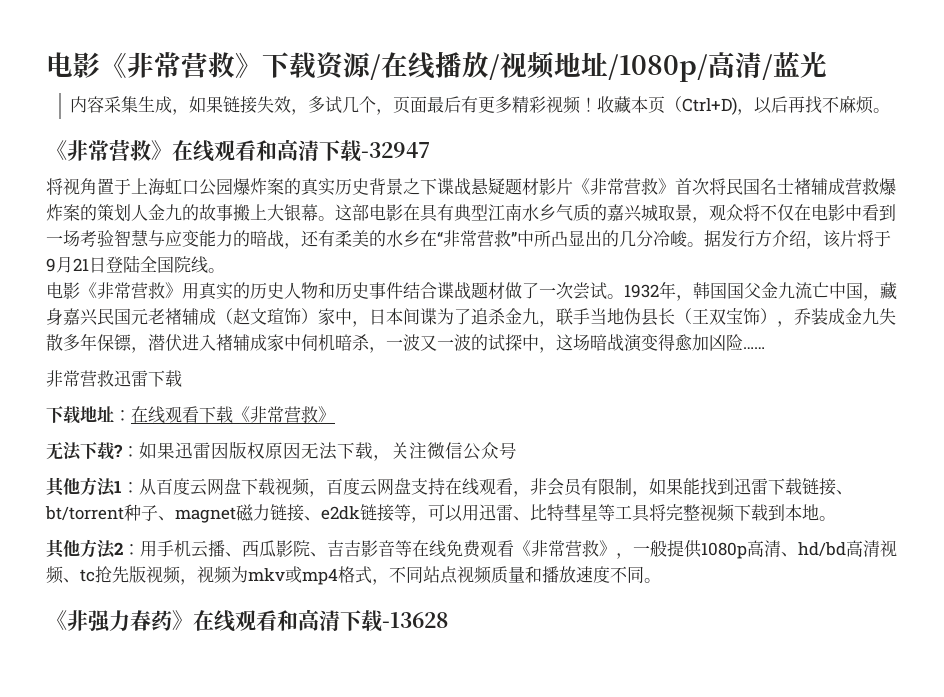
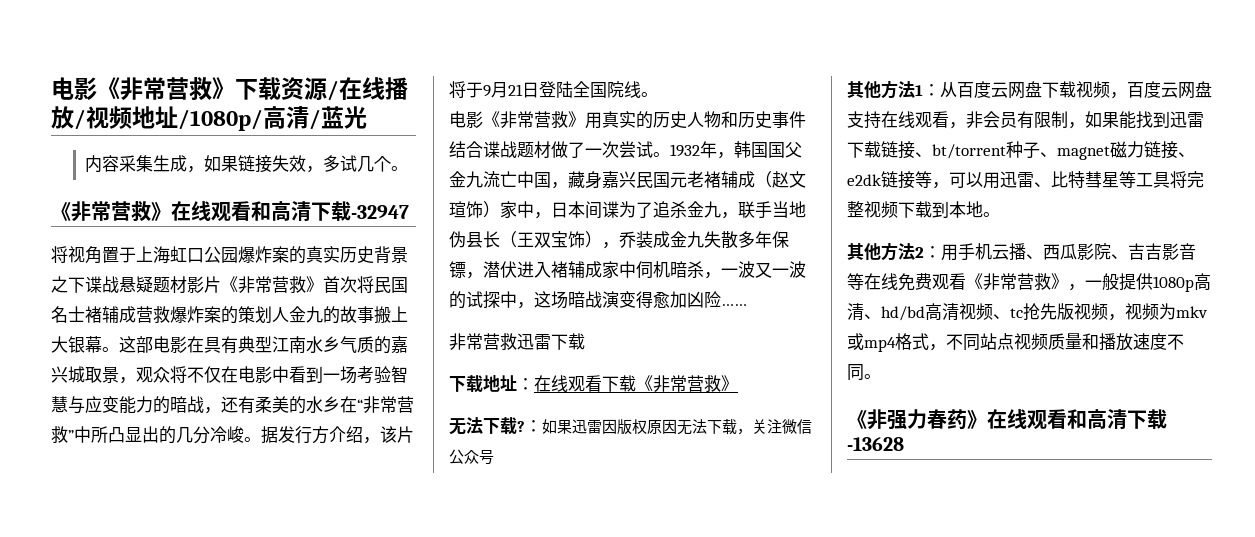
- 内容采集生成，如果链接失效，多试几个，页面最后有更多精彩视频！收藏本页（Ctrl+D)，以后再找不麻烦。
+ 内容采集生成，如果链接失效，多试几个。

